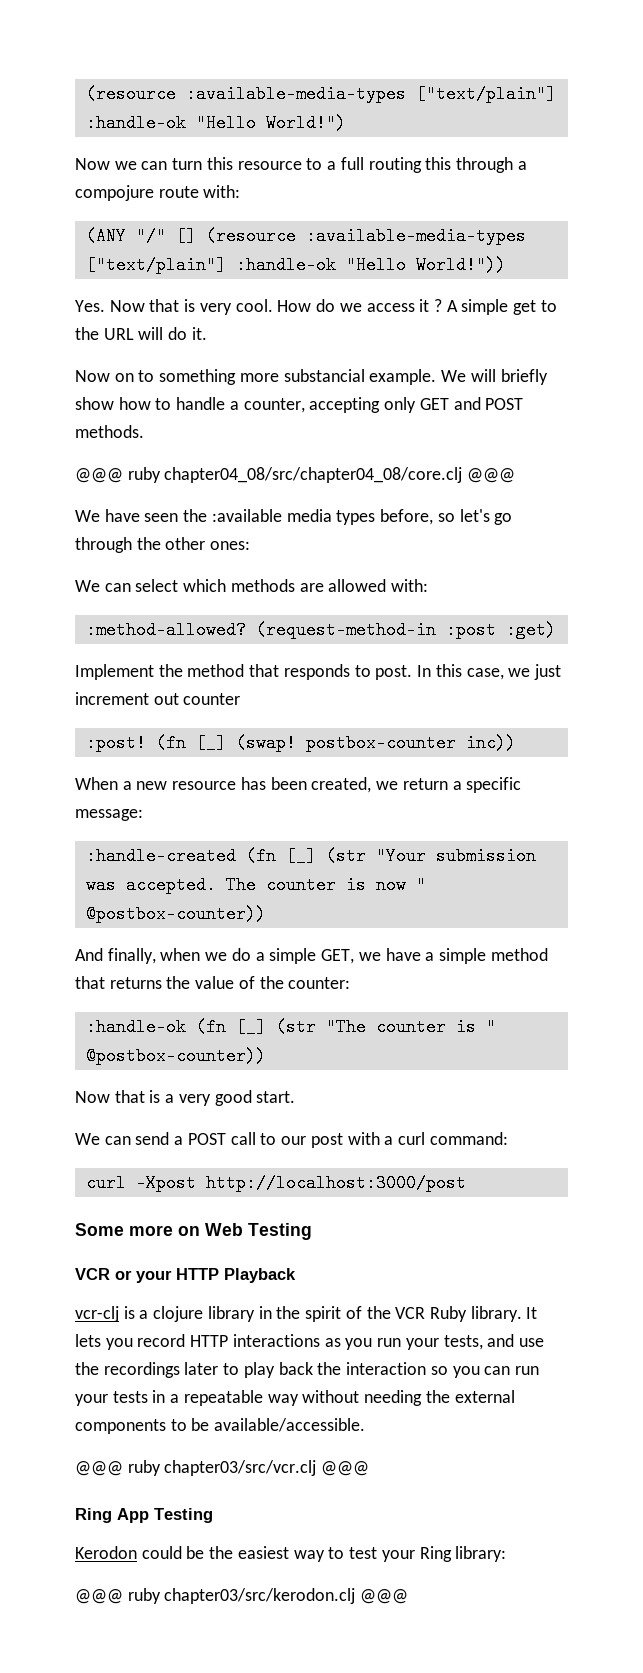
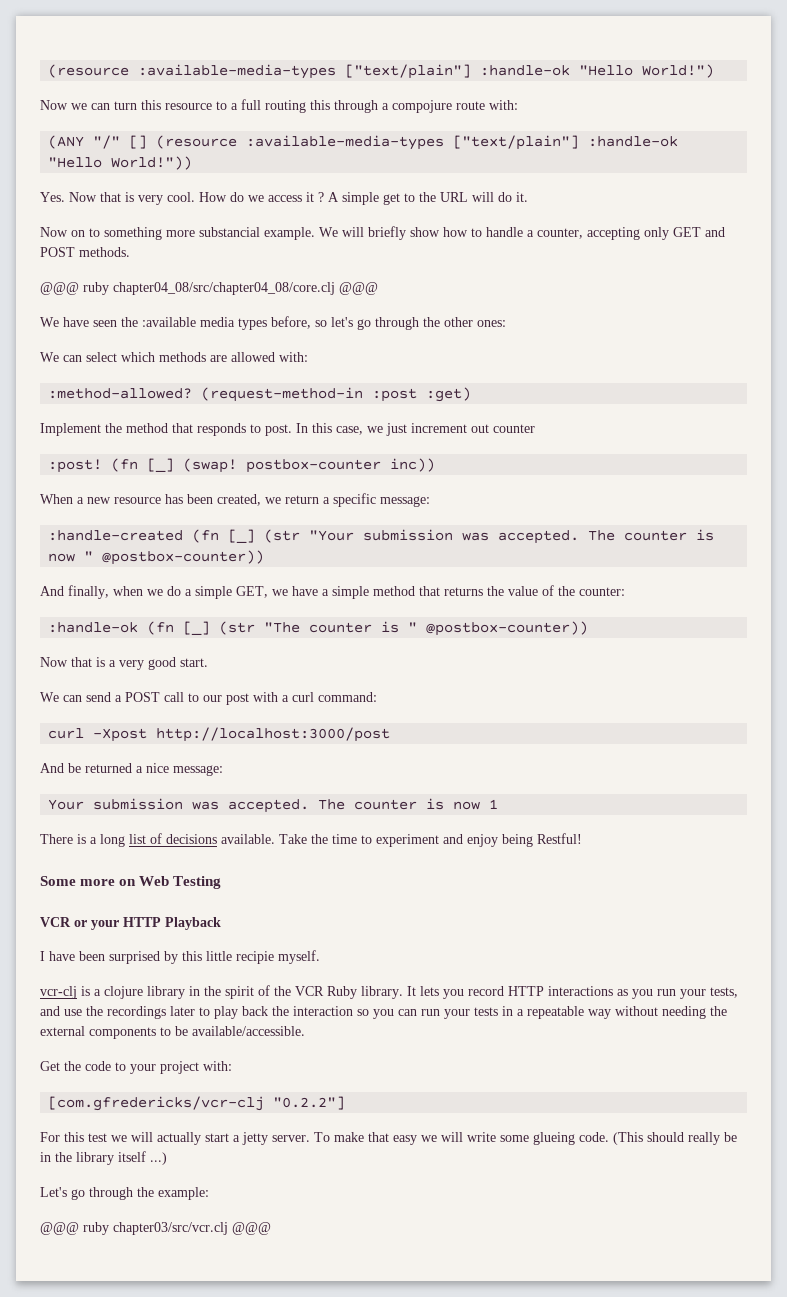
+ And be returned a nice message:
+ Your submission was accepted. The counter is now 1
+ There is a long list of decisions available. Take the time to experiment and enjoy being Restful!
+ I have been surprised by this little recipie myself.
+ Get the code to your project with:
+ [com.gfredericks/vcr-clj "0.2.2"]
+ For this test we will actually start a jetty server. To make that easy we will write some glueing code. (This should really be in the library itself ...)
+ Let's go through the example:
  @@@ ruby chapter03/src/vcr.clj @@@
- Ring App Testing
- Kerodon could be the easiest way to test your Ring library:
- @@@ ruby chapter03/src/kerodon.clj @@@

